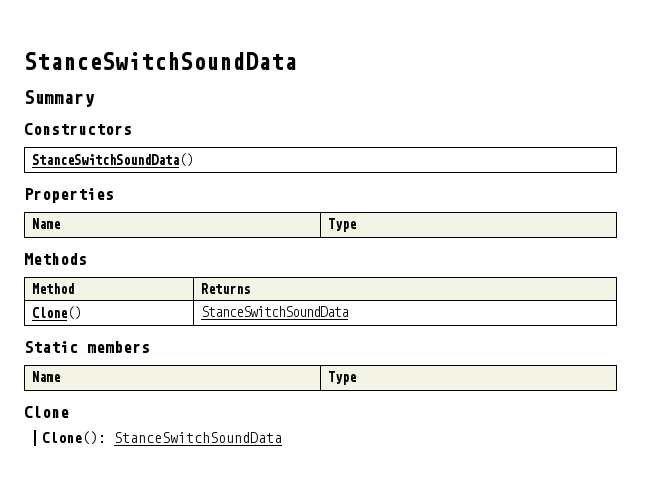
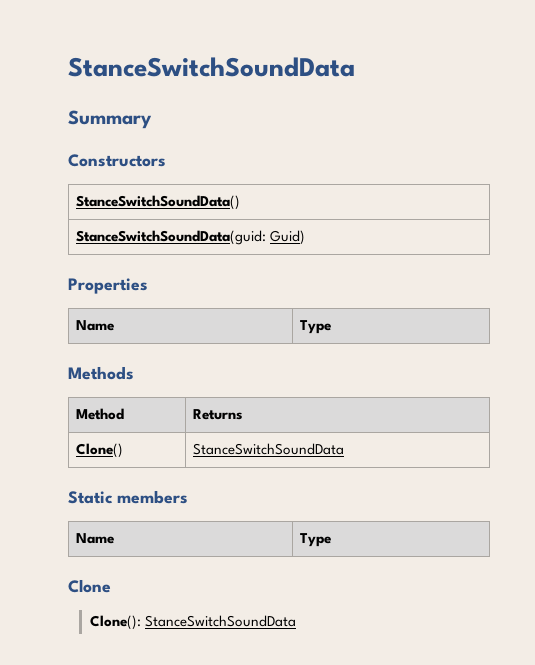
+ StanceSwitchSoundData(guid: Guid)

